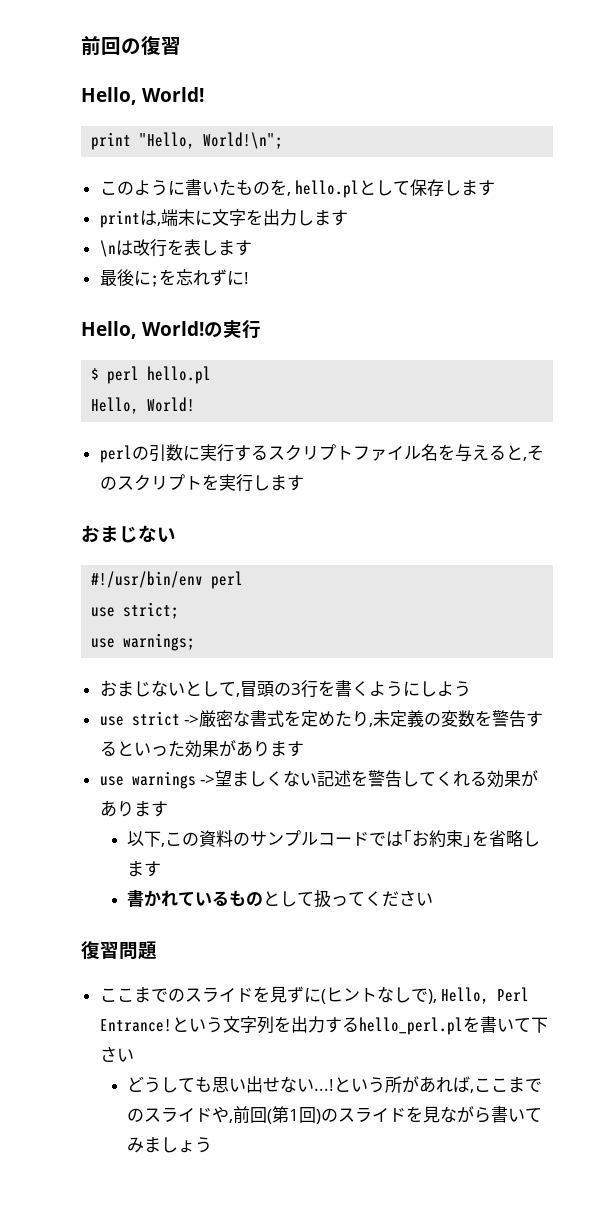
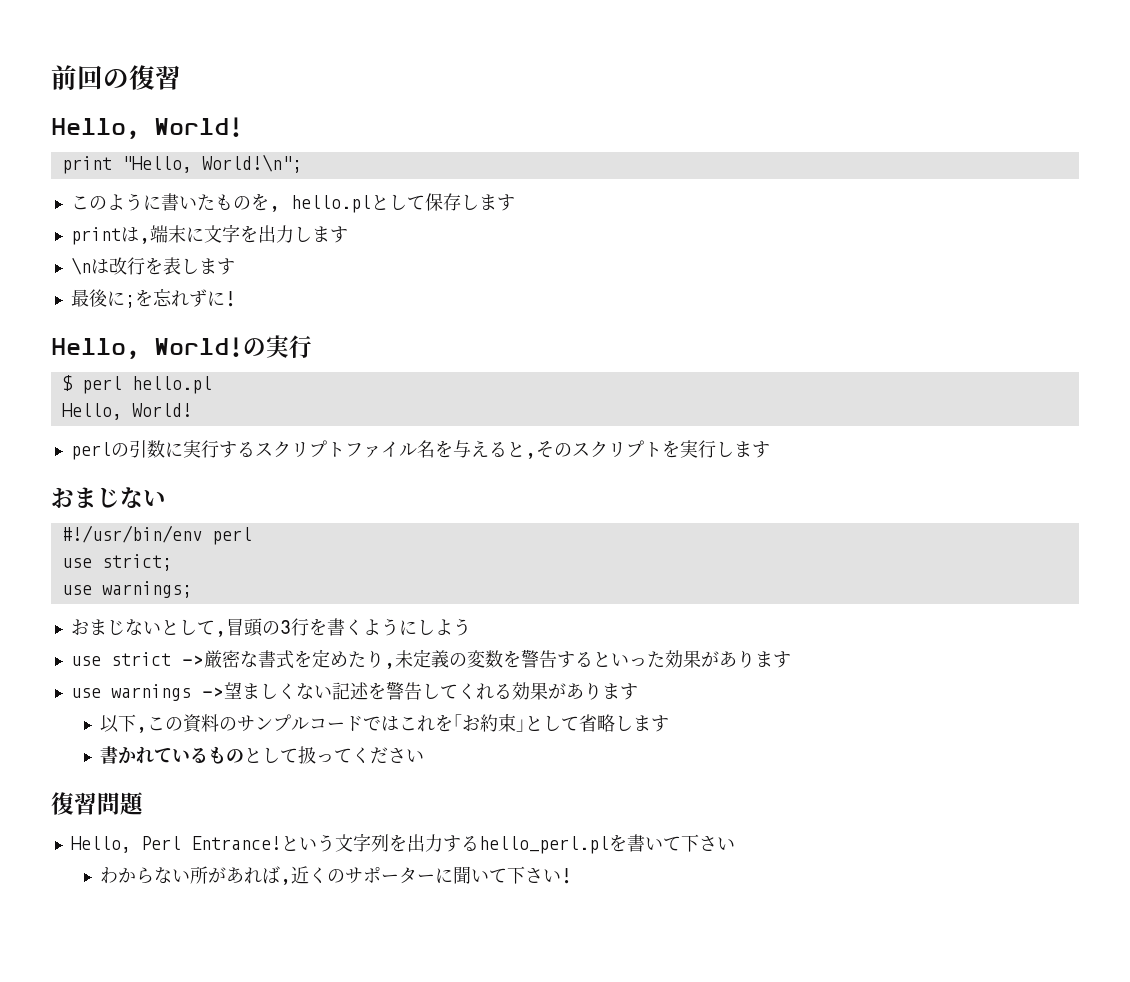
- 以下,この資料のサンプルコードでは｢お約束｣を省略します
+ 以下,この資料のサンプルコードではこれを｢お約束｣として省略します
- ここまでのスライドを見ずに(ヒントなしで), Hello, Perl Entrance!
+ Hello, Perl Entrance!
- どうしても思い出せない...!という所があれば,ここまでのスライドや,前回(第1回)のスライドを見ながら書いてみましょう
+ わからない所があれば,近くのサポーターに聞いて下さい!

